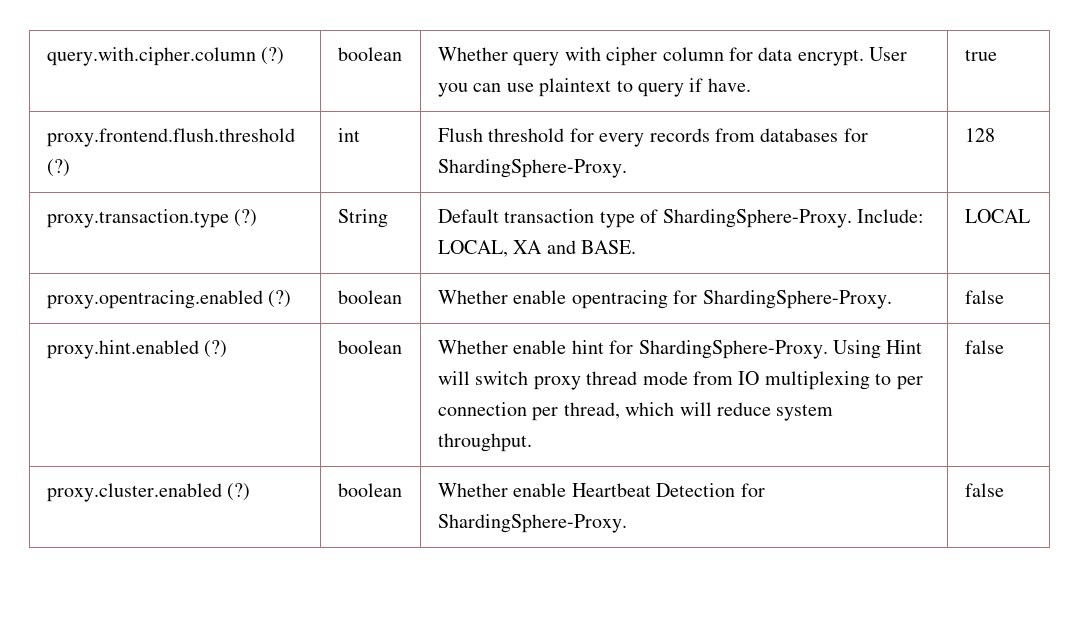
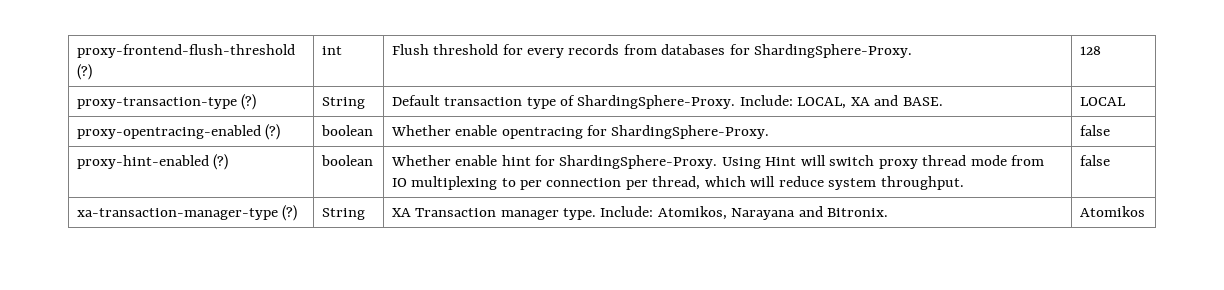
- query.with.cipher.column (?) | boolean | Whether query with cipher column for data encrypt. User you can use plaintext to query if have. | true
- proxy.frontend.flush.threshold (?) | int | Flush threshold for every records from databases for ShardingSphere-Proxy. | 128
+ proxy-frontend-flush-threshold (?) | int | Flush threshold for every records from databases for ShardingSphere-Proxy. | 128
- proxy.transaction.type (?) | String | Default transaction type of ShardingSphere-Proxy. Include: LOCAL, XA and BASE. | LOCAL
+ proxy-transaction-type (?) | String | Default transaction type of ShardingSphere-Proxy. Include: LOCAL, XA and BASE. | LOCAL
- proxy.opentracing.enabled (?) | boolean | Whether enable opentracing for ShardingSphere-Proxy. | false
+ proxy-opentracing-enabled (?) | boolean | Whether enable opentracing for ShardingSphere-Proxy. | false
- proxy.hint.enabled (?) | boolean | Whether enable hint for ShardingSphere-Proxy. Using Hint will switch proxy thread mode from IO multiplexing to per connection per thread, which will reduce system throughput. | false
+ proxy-hint-enabled (?) | boolean | Whether enable hint for ShardingSphere-Proxy. Using Hint will switch proxy thread mode from IO multiplexing to per connection per thread, which will reduce system throughput. | false
- proxy.cluster.enabled (?) | boolean | Whether enable Heartbeat Detection for ShardingSphere-Proxy. | false
+ xa-transaction-manager-type (?) | String | XA Transaction manager type. Include: Atomikos, Narayana and Bitronix. | Atomikos

